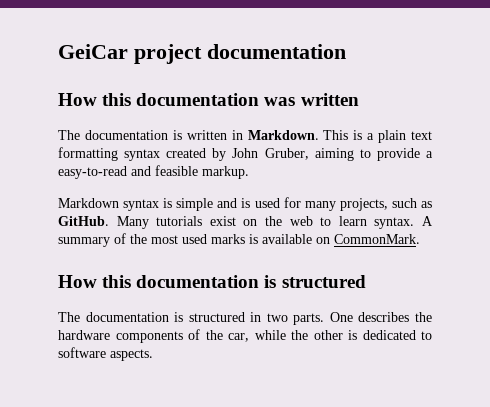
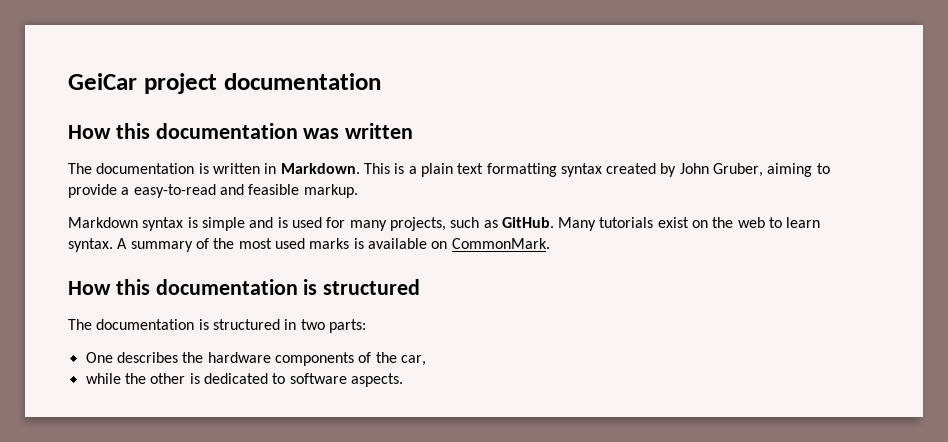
- The documentation is structured in two parts. One describes the hardware components of the car, while the other is dedicated to software aspects.
+ The documentation is structured in two parts:
+ One describes the hardware components of the car,
+ while the other is dedicated to software aspects.

